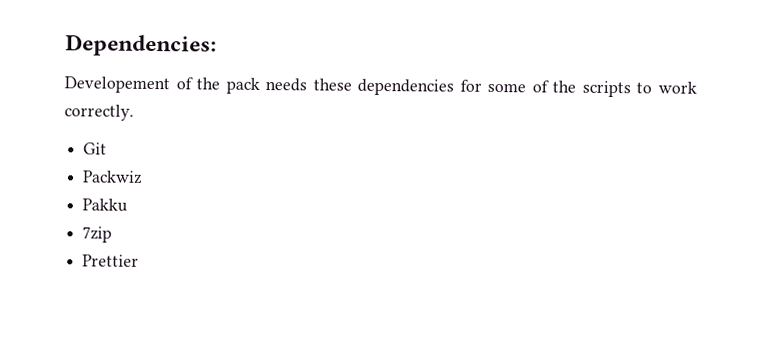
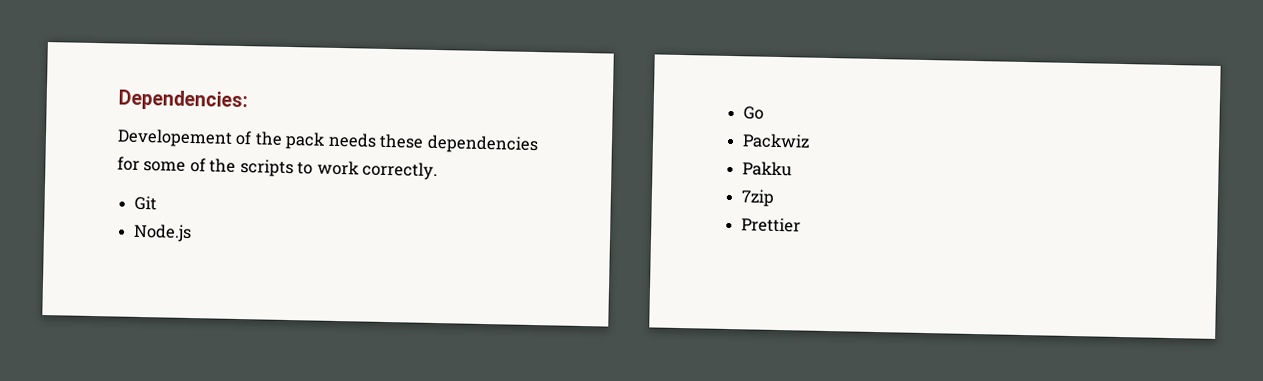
+ Node.js
+ Go

